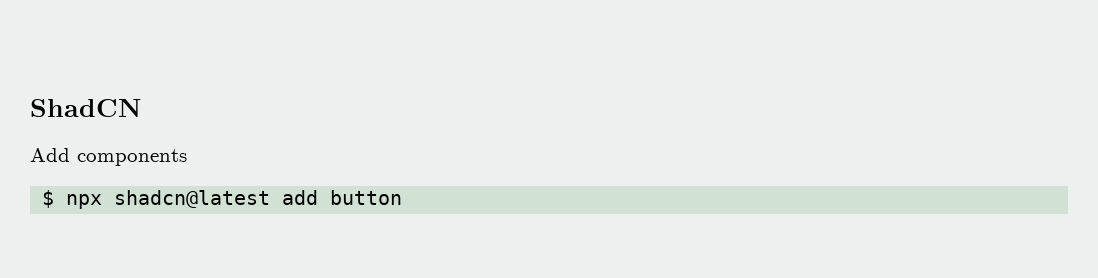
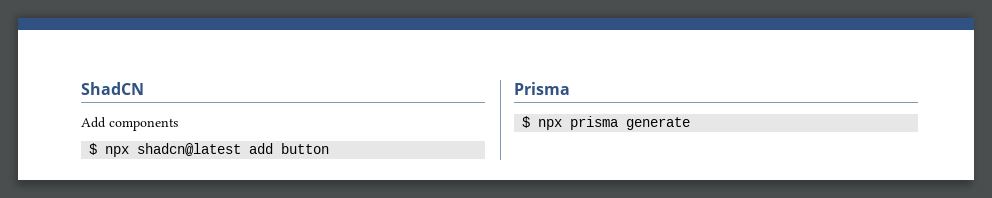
+ Prisma
+ $ npx prisma generate

